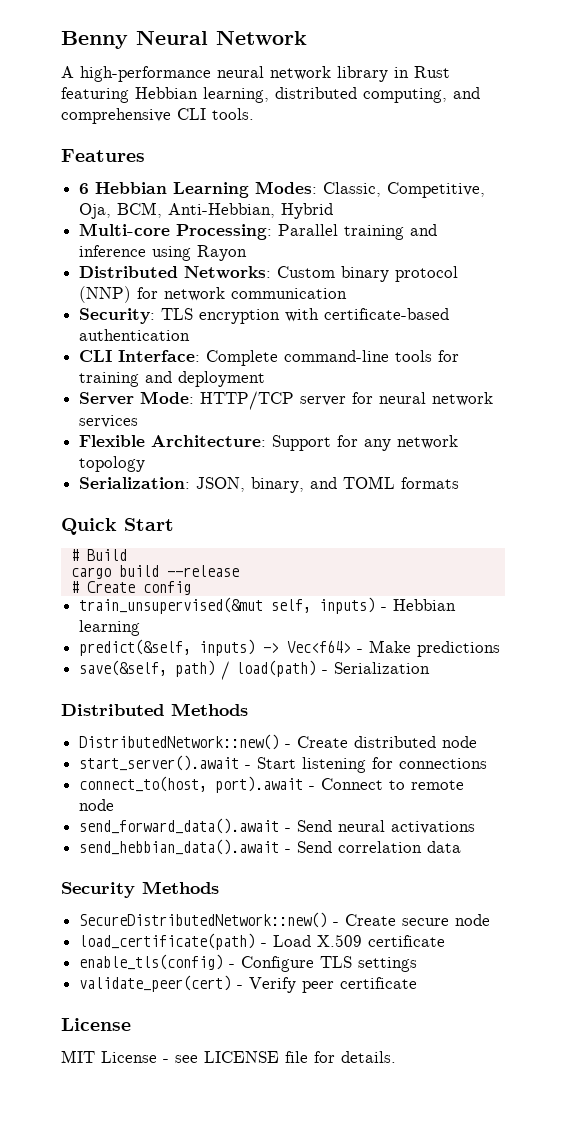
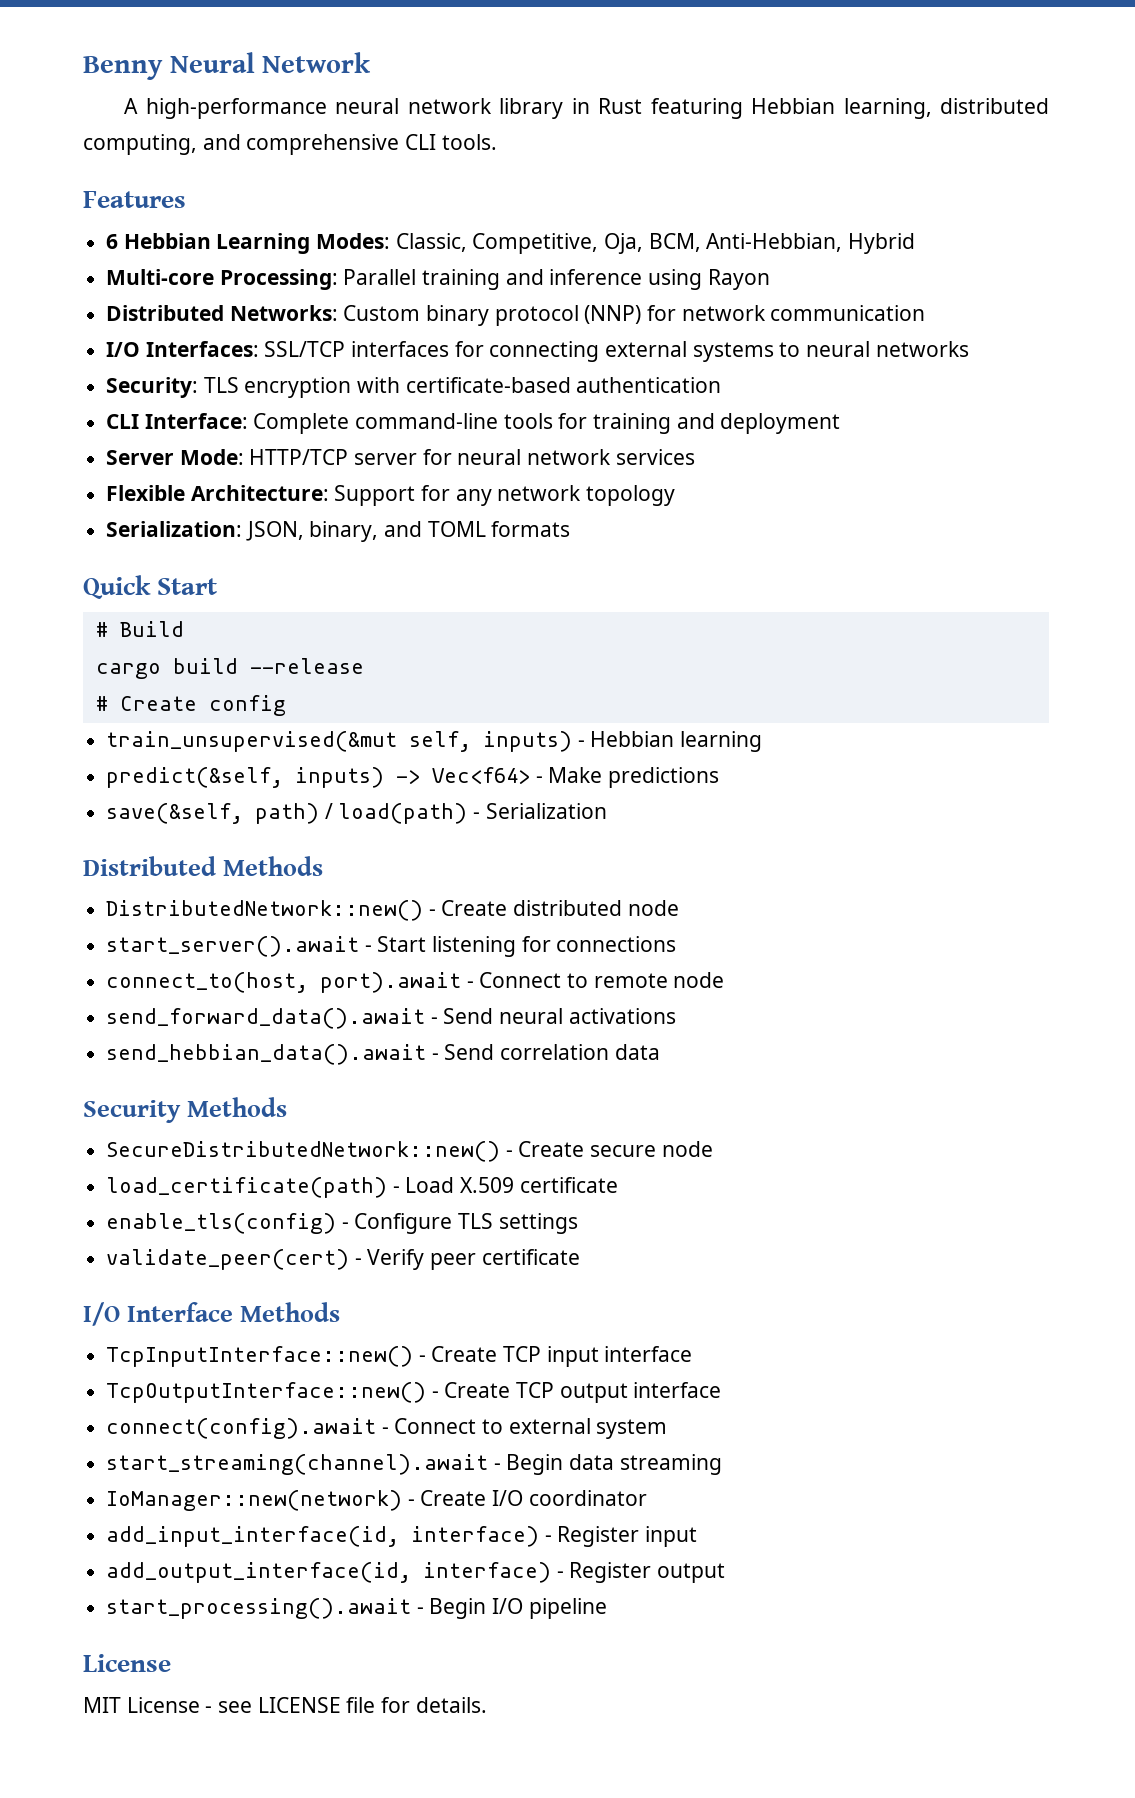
+ I/O Interfaces: SSL/TCP interfaces for connecting external systems to neural networks
+ I/O Interface Methods
+ TcpInputInterface::new() - Create TCP input interface
+ TcpOutputInterface::new() - Create TCP output interface
+ connect(config).await - Connect to external system
+ start_streaming(channel).await - Begin data streaming
+ IoManager::new(network) - Create I/O coordinator
+ add_input_interface(id, interface) - Register input
+ add_output_interface(id, interface) - Register output
+ start_processing().await - Begin I/O pipeline

